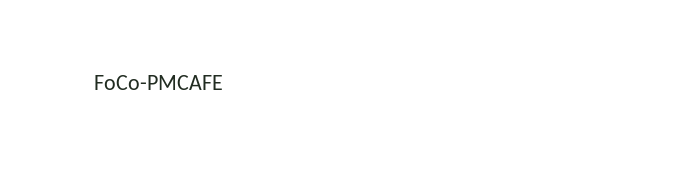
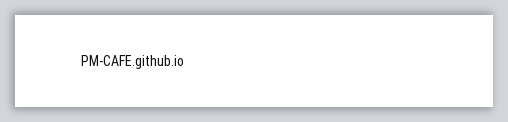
- FoCo-PMCAFE
+ PM-CAFE.github.io

